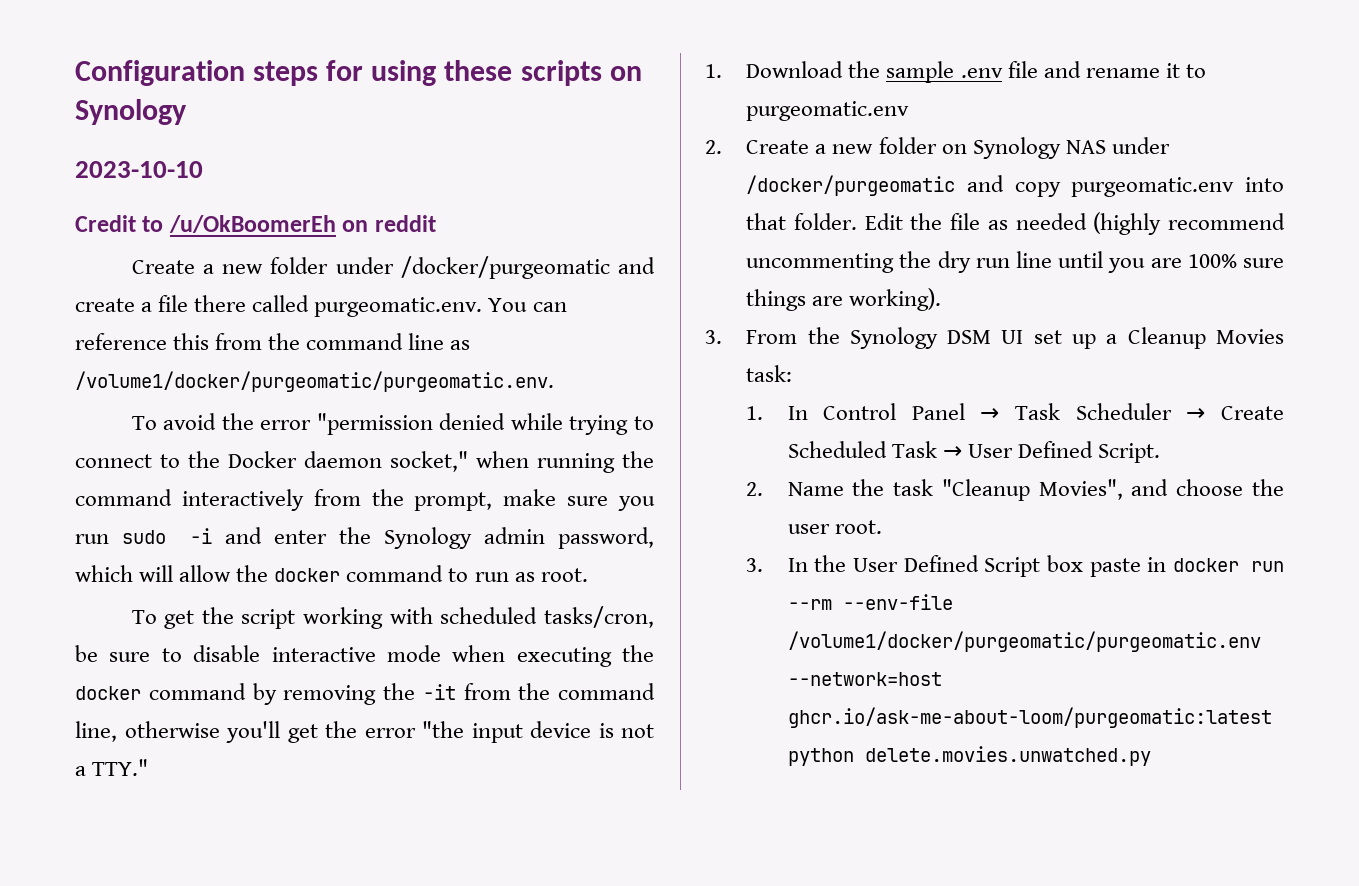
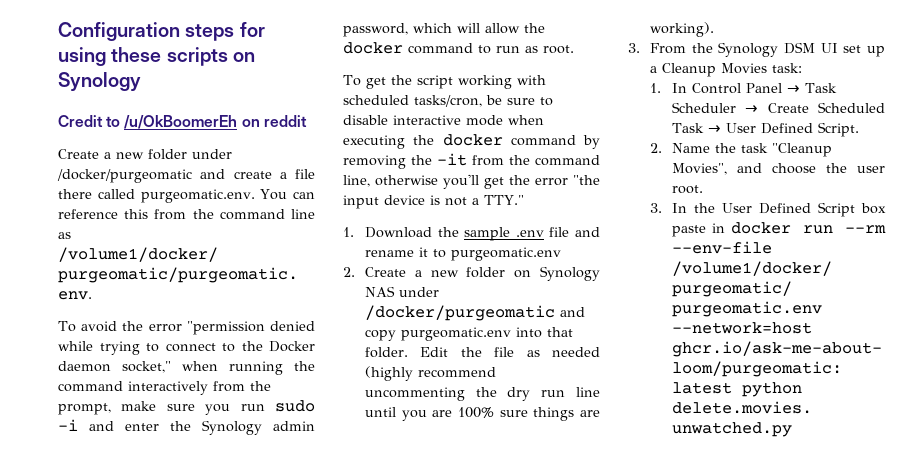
- 2023-10-10

